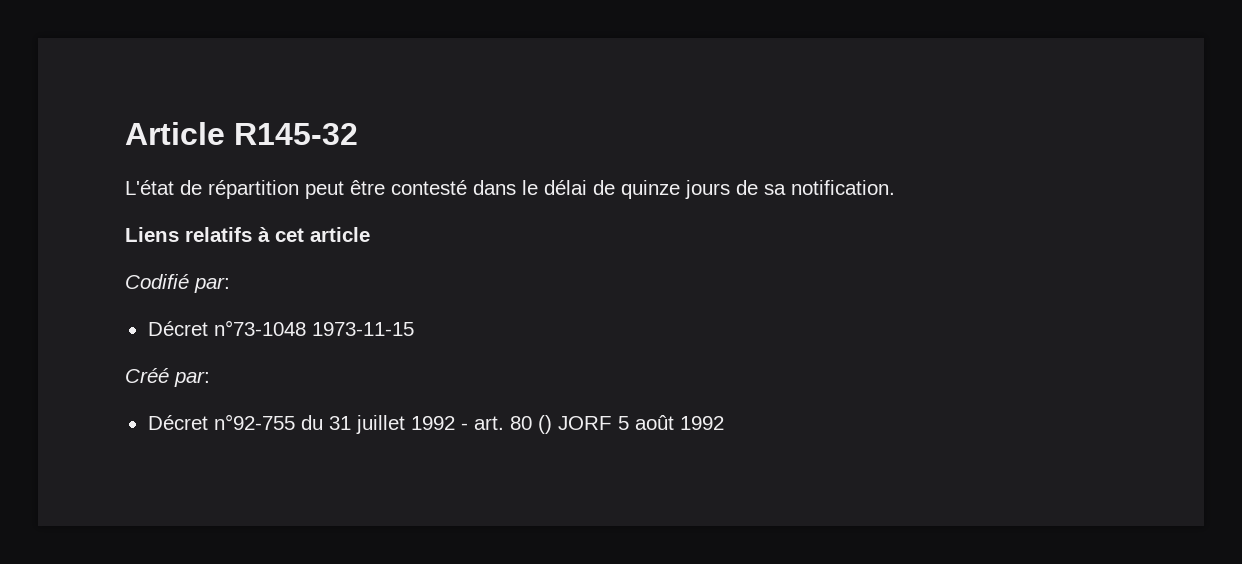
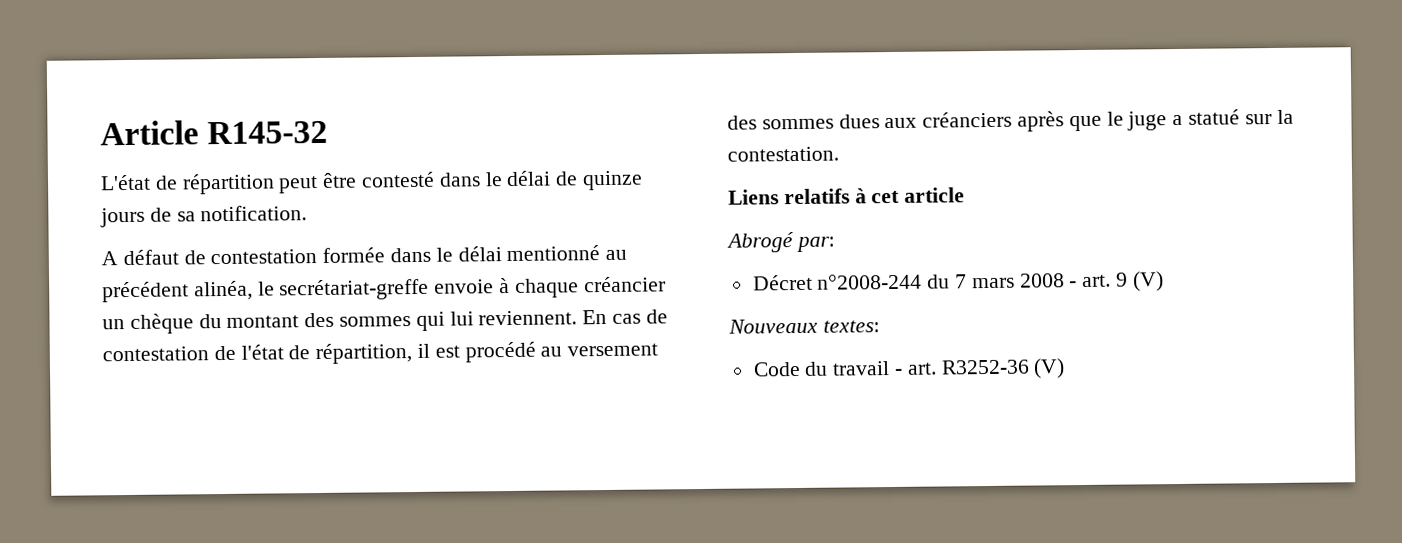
+ A défaut de contestation formée dans le délai mentionné au précédent alinéa, le secrétariat-greffe envoie à chaque créancier un chèque du montant des sommes qui lui reviennent. En cas de contestation de l'état de répartition, il est procédé au versement des sommes dues aux créanciers après que le juge a statué sur la contestation.
- Codifié par:
- Décret n°73-1048 1973-11-15
- Créé par:
- Décret n°92-755 du 31 juillet 1992 - art. 80 () JORF 5 août 1992
+ Abrogé par:
+ Décret n°2008-244 du 7 mars 2008 - art. 9 (V)
+ Nouveaux textes:
+ Code du travail - art. R3252-36 (V)

